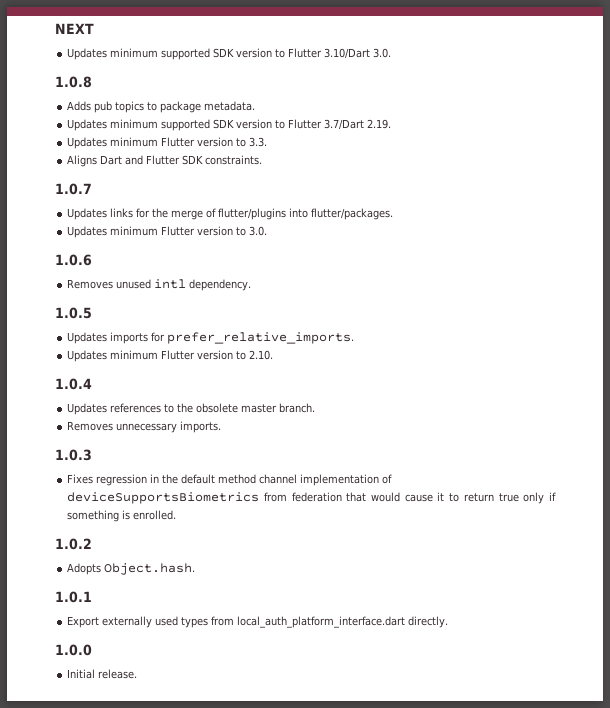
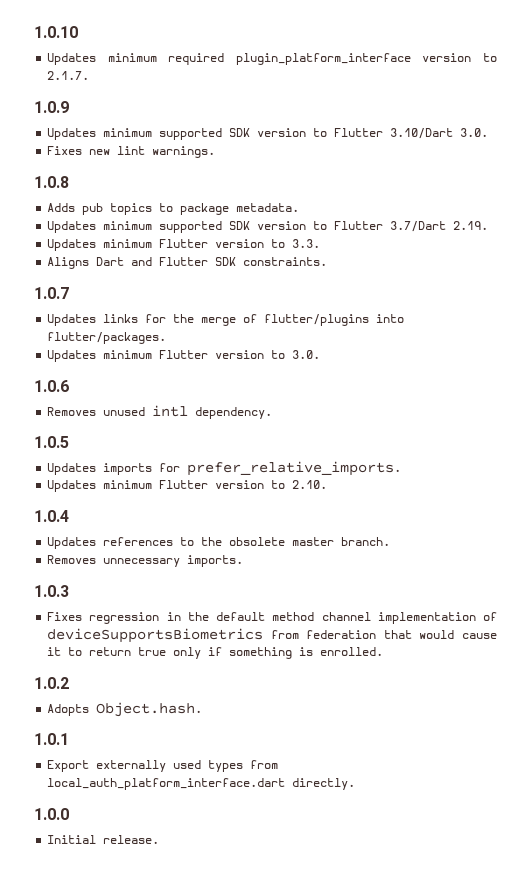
- NEXT
+ 1.0.10
+ Updates minimum required plugin_platform_interface version to 2.1.7.
+ 1.0.9
+ Fixes new lint warnings.

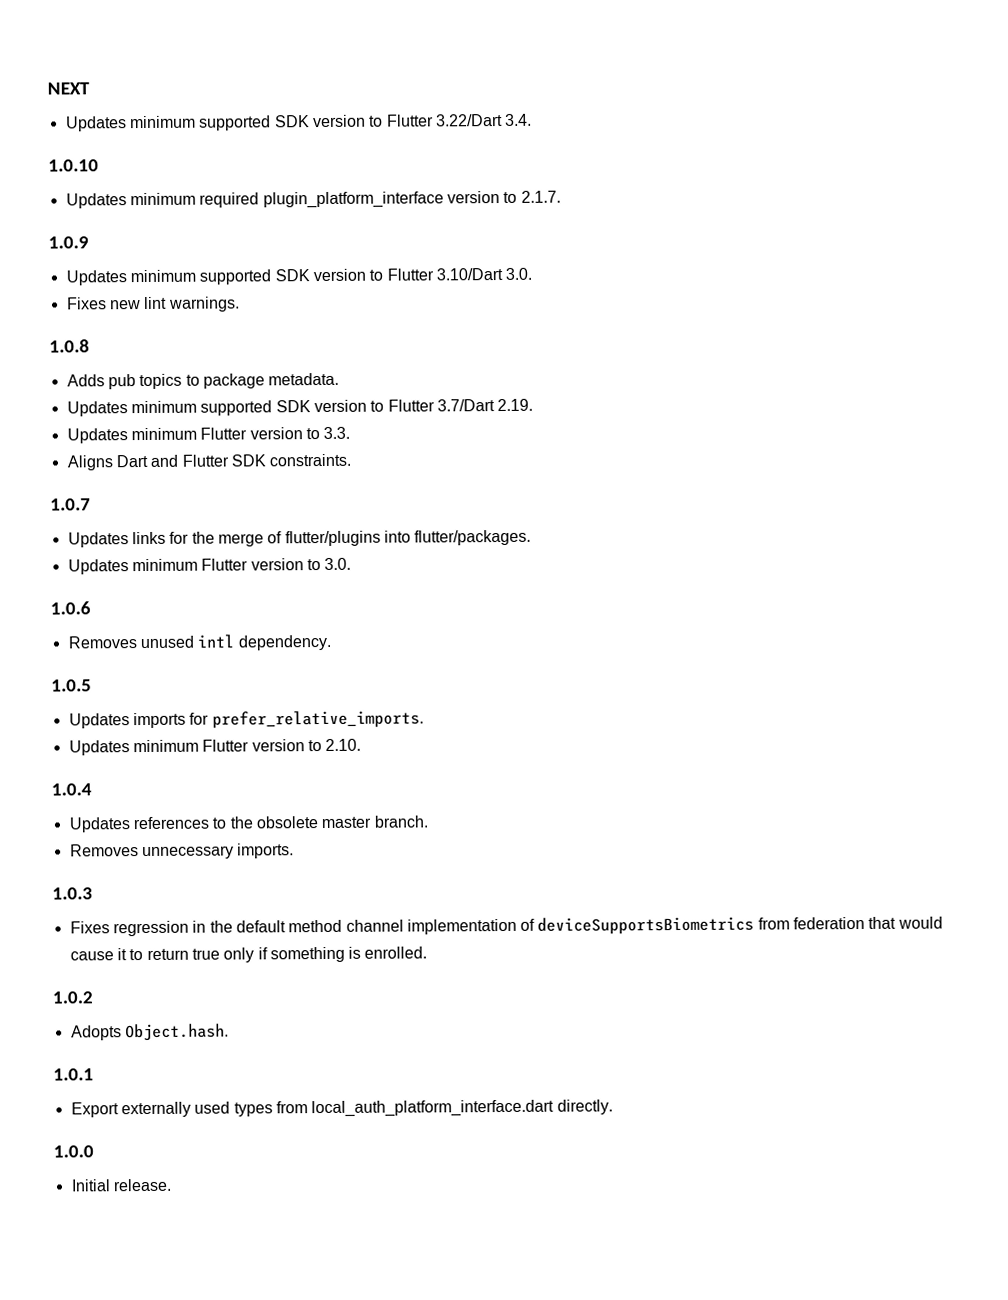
+ NEXT
+ Updates minimum supported SDK version to Flutter 3.22/Dart 3.4.

